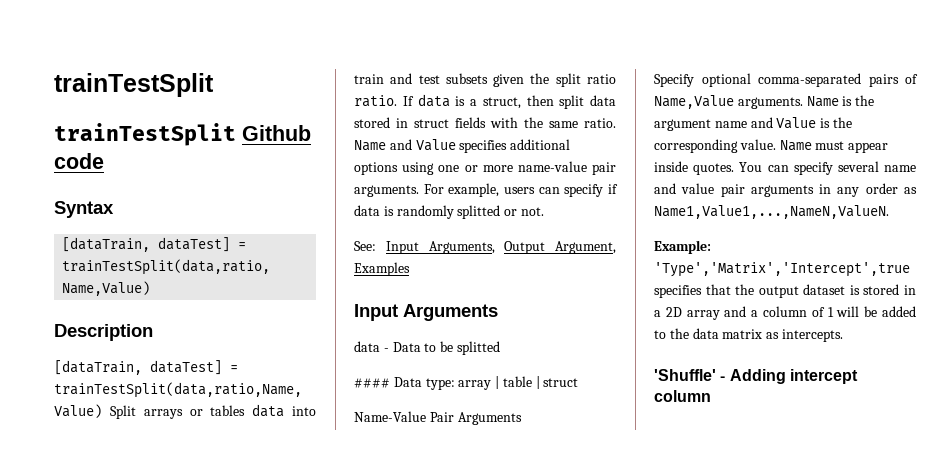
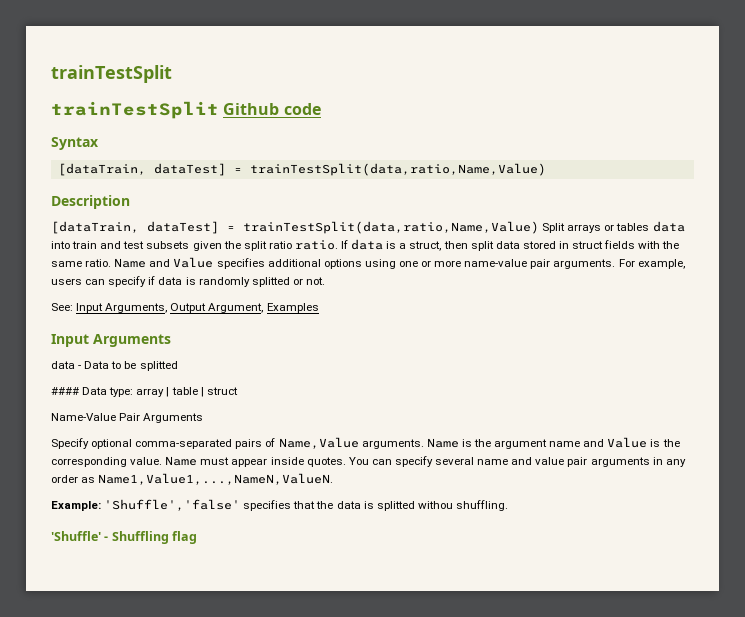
- Example: 'Type','Matrix','Intercept',true specifies that the output dataset is stored in a 2D array and a column of 1 will be added to the data matrix as intercepts.
+ Example: 'Shuffle','false' specifies that the data is splitted withou shuffling.
- 'Shuffle' - Adding intercept column
+ 'Shuffle' - Shuffling flag

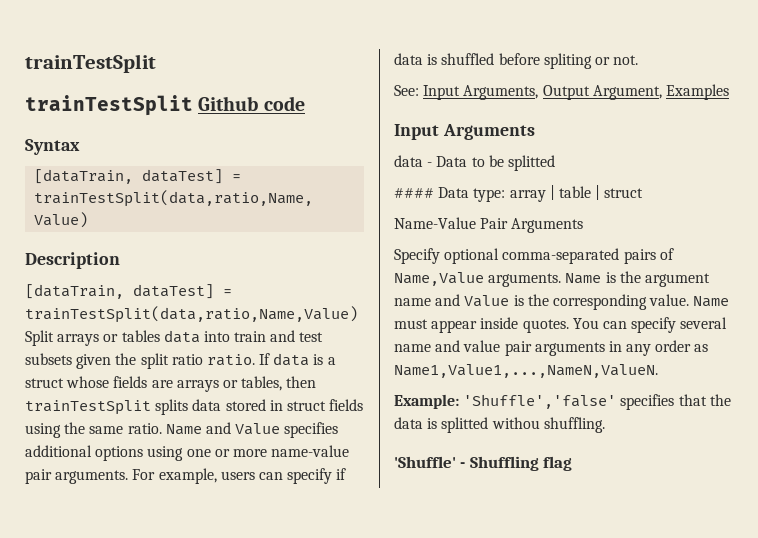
- If data is a struct, then split data stored in struct fields with the same ratio.
+ If data is a struct whose fields are arrays or tables, then trainTestSplit splits data stored in struct fields using the same ratio.
- For example, users can specify if data is randomly splitted or not.
+ For example, users can specify if data is shuffled before spliting or not.

